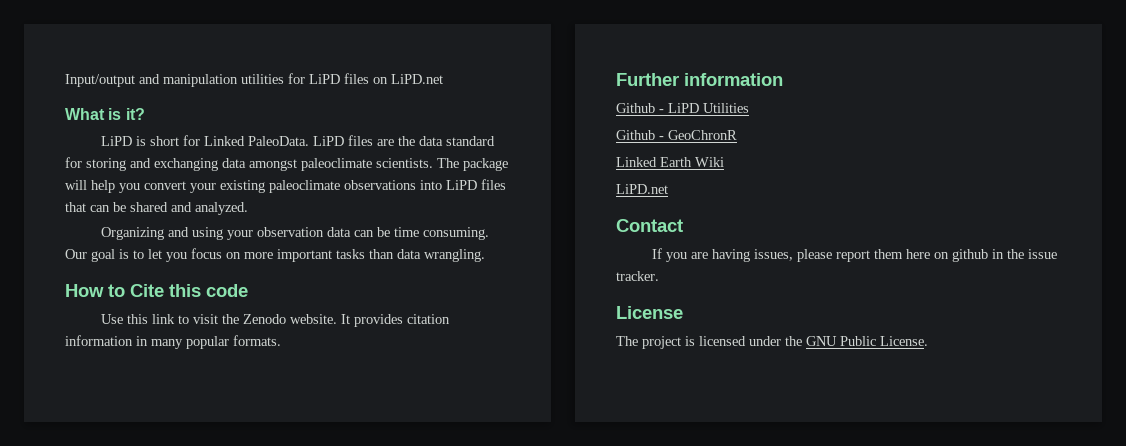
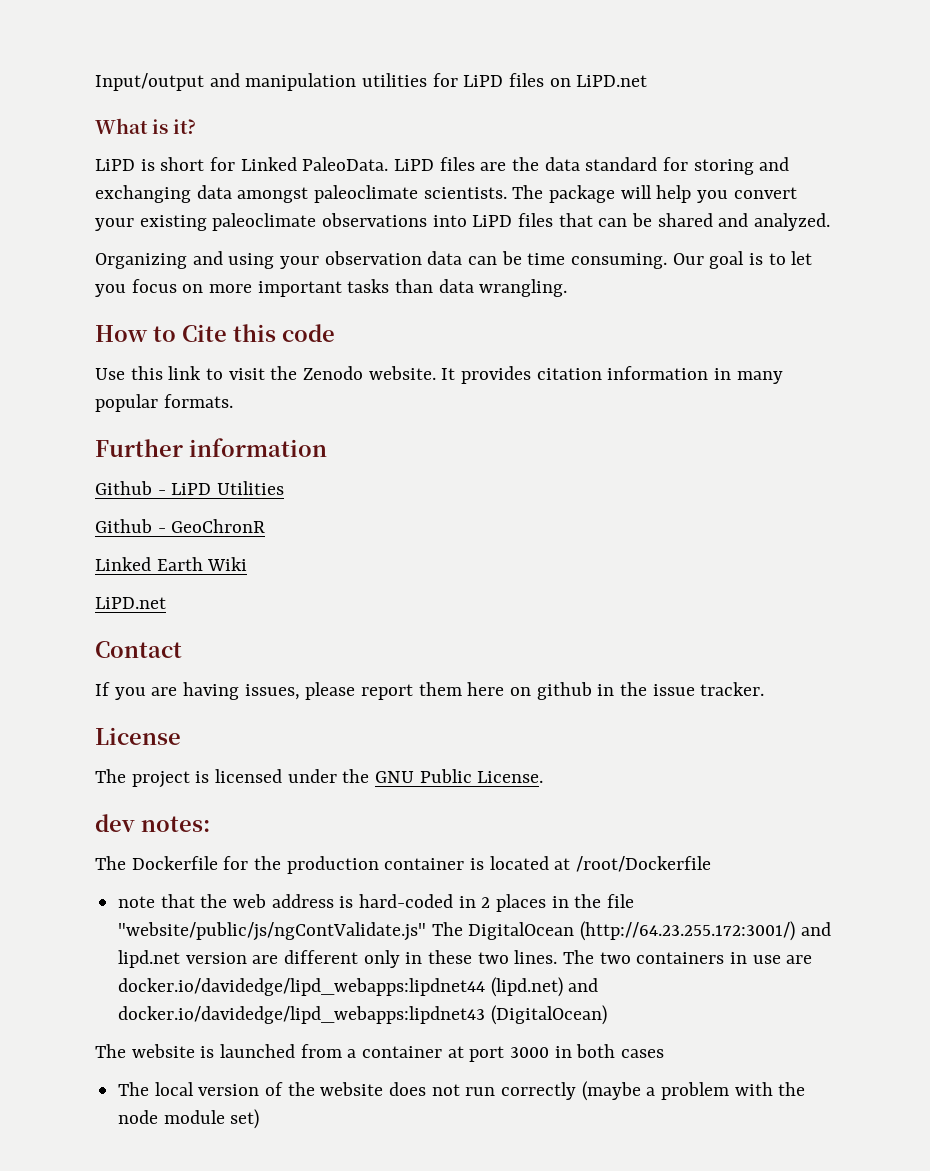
+ dev notes:
+ The Dockerfile for the production container is located at /root/Dockerfile
+ note that the web address is hard-coded in 2 places in the file "website/public/js/ngContValidate.js" The DigitalOcean (http://64.23.255.172:3001/) and lipd.net version are different only in these two lines. The two containers in use are docker.io/davidedge/lipd_webapps:lipdnet44 (lipd.net) and docker.io/davidedge/lipd_webapps:lipdnet43 (DigitalOcean)
+ The website is launched from a container at port 3000 in both cases
+ The local version of the website does not run correctly (maybe a problem with the node module set)

